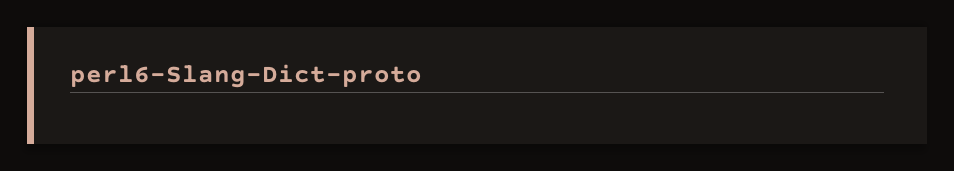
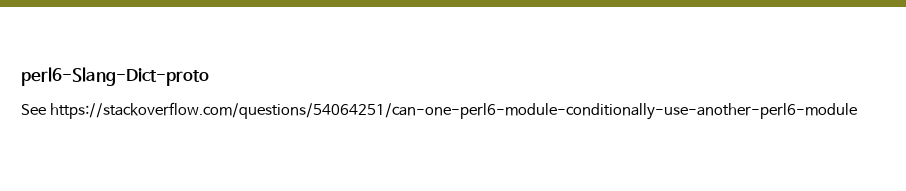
+ See https://stackoverflow.com/questions/54064251/can-one-perl6-module-conditionally-use-another-perl6-module

